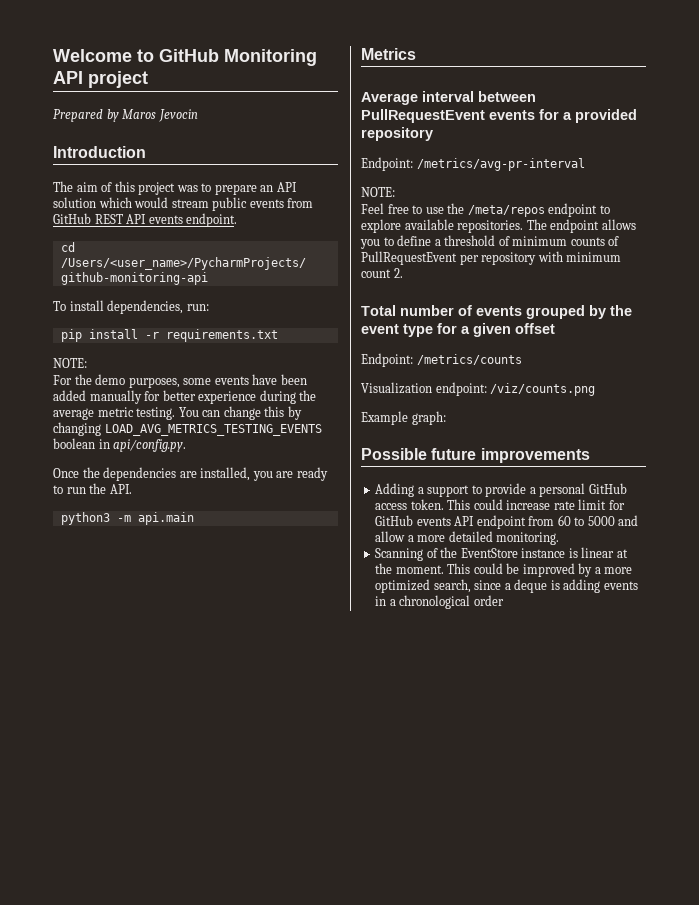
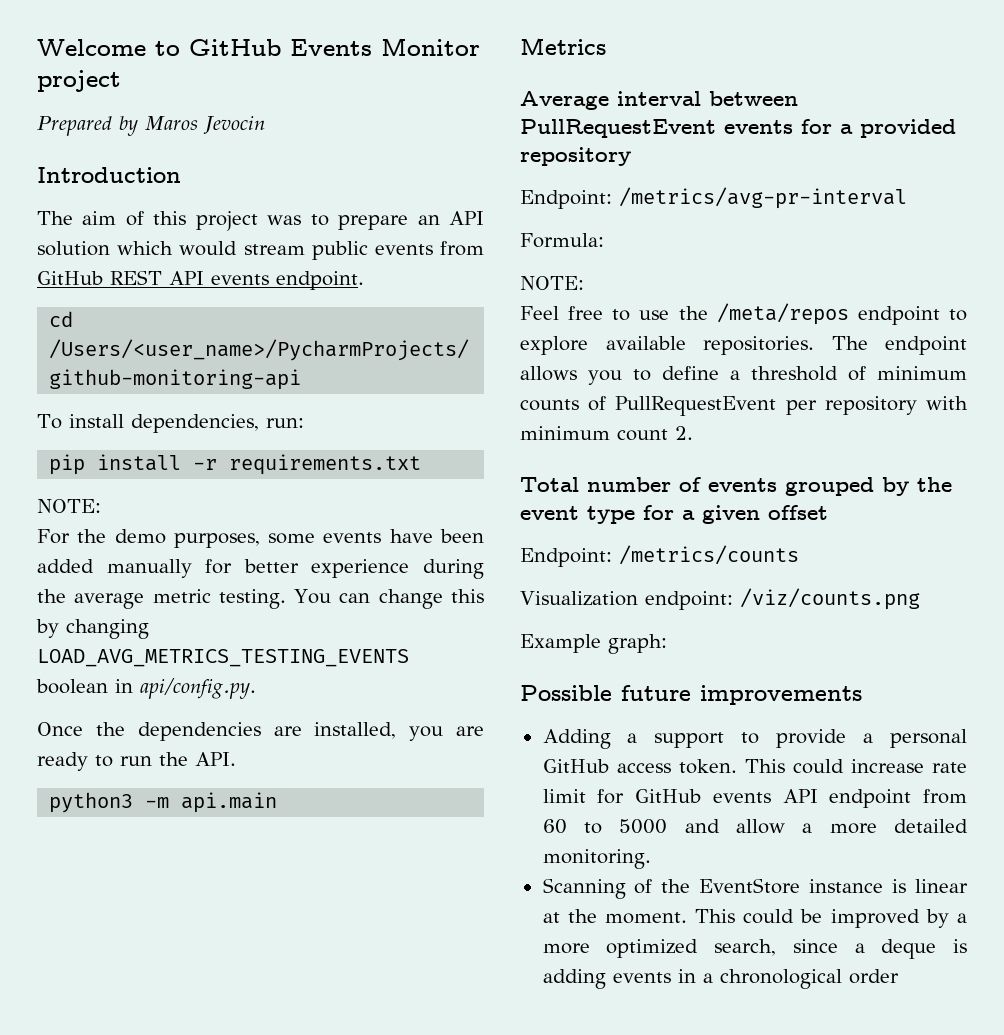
- Welcome to GitHub Monitoring API project
+ Welcome to GitHub Events Monitor project
+ Formula:

